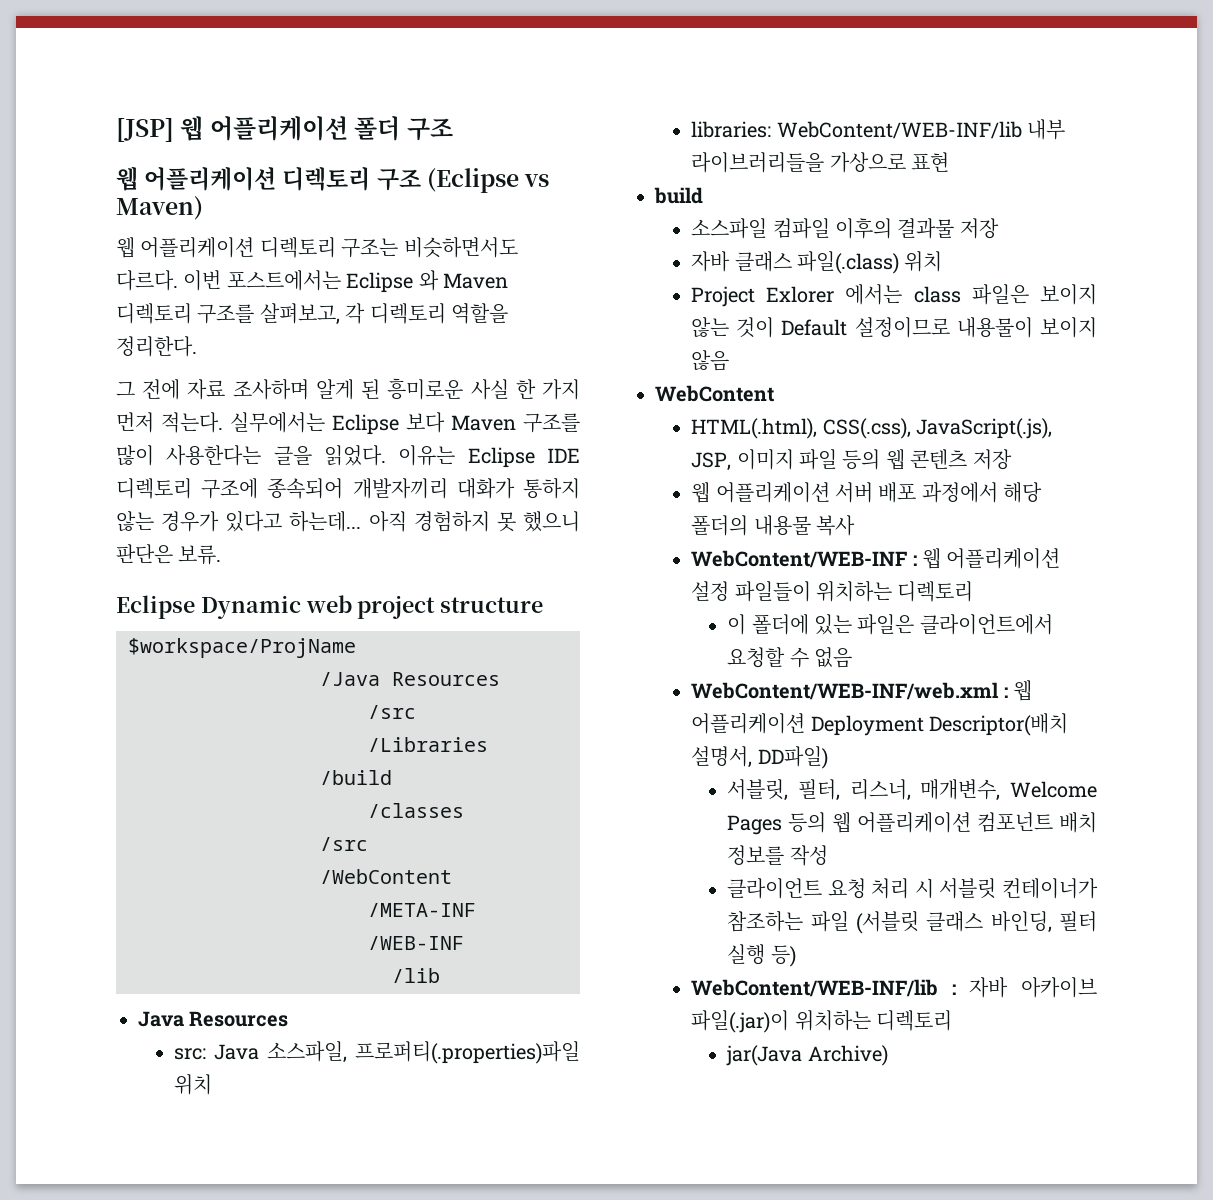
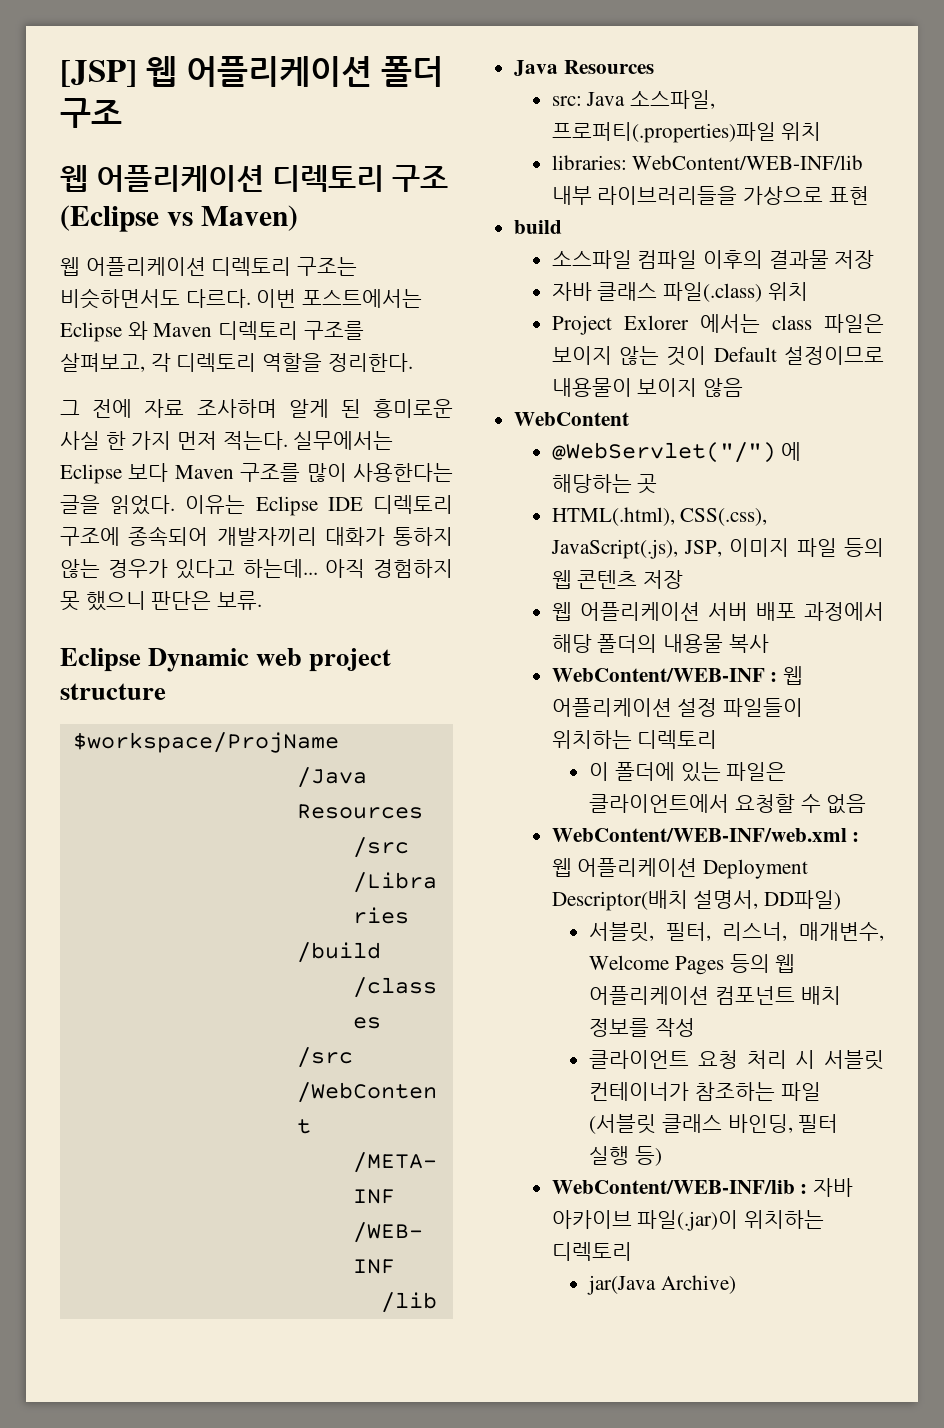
+ @WebServlet("/") 에 해당하는 곳

